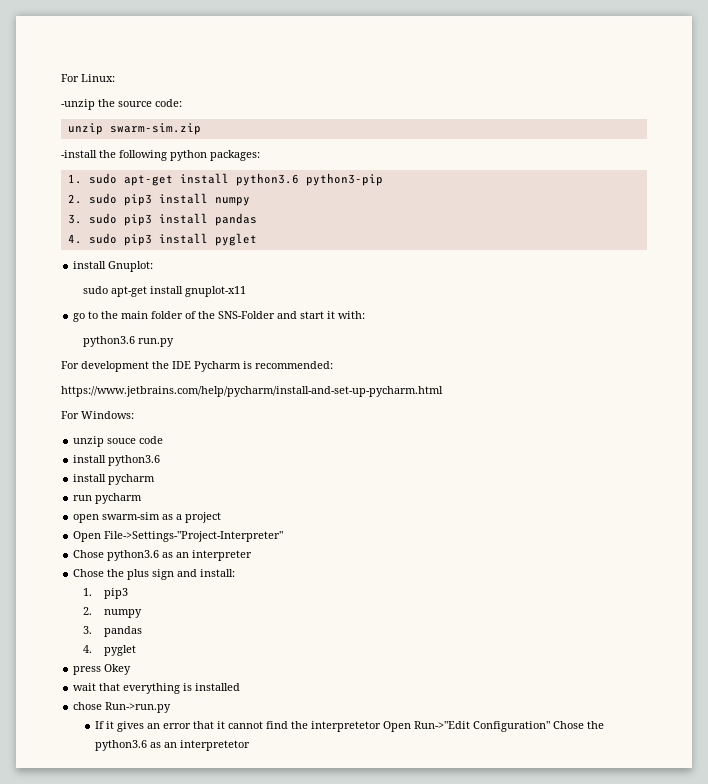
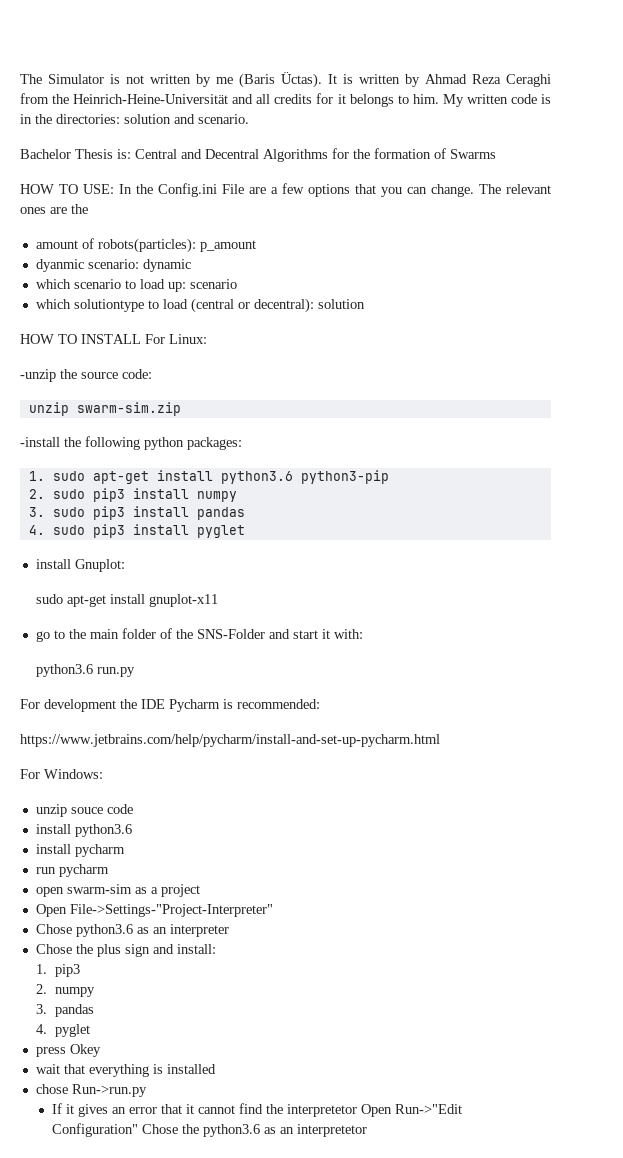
- For Linux:
+ The Simulator is not written by me (Baris Üctas). It is written by Ahmad Reza Ceraghi from the Heinrich-Heine-Universität and all credits for it belongs to him. My written code is in the directories: solution and scenario.
+ Bachelor Thesis is: Central and Decentral Algorithms for the formation of Swarms
+ HOW TO USE: In the Config.ini File are a few options that you can change. The relevant ones are the
+ amount of robots(particles): p_amount
+ dyanmic scenario: dynamic
+ which scenario to load up: scenario
+ which solutiontype to load (central or decentral): solution
+ HOW TO INSTALL For Linux:

